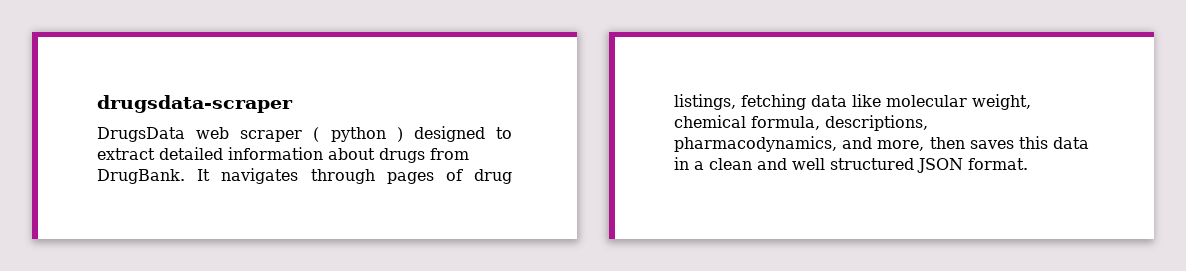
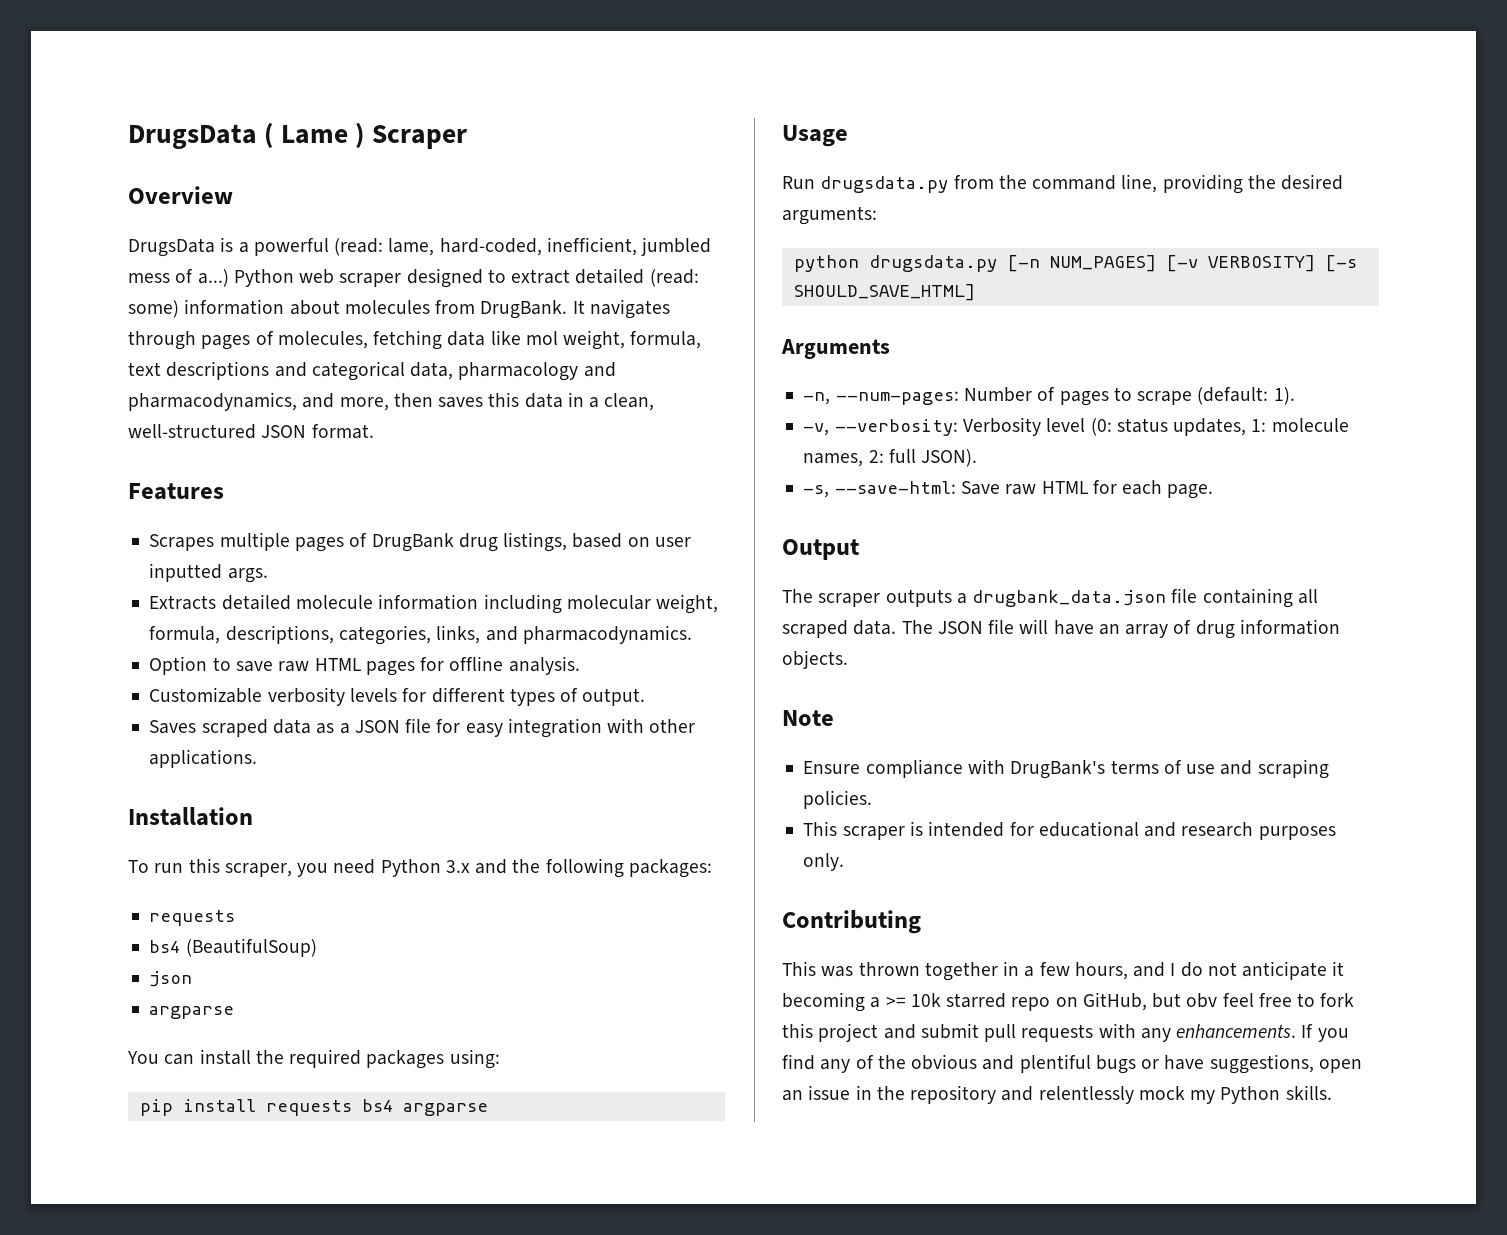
- drugsdata-scraper
- DrugsData web scraper ( python ) designed to extract detailed information about drugs from DrugBank.
+ DrugsData ( Lame ) Scraper
+ Overview
+ DrugsData is a powerful (read: lame, hard-coded, inefficient, jumbled mess of a...) Python web scraper designed to extract detailed (read: some) information about molecules from DrugBank.
- It navigates through pages of drug listings, fetching data like molecular weight, chemical formula, descriptions, pharmacodynamics, and more, then saves this data in a clean and well structured JSON format.
+ It navigates through pages of molecules, fetching data like mol weight, formula, text descriptions and categorical data, pharmacology and pharmacodynamics, and more, then saves this data in a clean, well-structured JSON format.
+ Features
+ Scrapes multiple pages of DrugBank drug listings, based on user inputted args.
+ Extracts detailed molecule information including molecular weight, formula, descriptions, categories, links, and pharmacodynamics.
+ Option to save raw HTML pages for offline analysis.
+ Customizable verbosity levels for different types of output.
+ Saves scraped data as a JSON file for easy integration with other applications.
+ Installation
+ To run this scraper, you need Python 3.x and the following packages:
+ requests
+ bs4 (BeautifulSoup)
+ json
+ argparse
+ You can install the required packages using:
+ pip install requests bs4 argparse
+ Usage
+ Run drugsdata.py from the command line, providing the desired arguments:
+ python drugsdata.py [-n NUM_PAGES] [-v VERBOSITY] [-s SHOULD_SAVE_HTML]
+ Arguments
+ -n, --num-pages: Number of pages to scrape (default: 1).
+ -v, --verbosity: Verbosity level (0: status updates, 1: molecule names, 2: full JSON).
+ -s, --save-html: Save raw HTML for each page.
+ Output
+ The scraper outputs a drugbank_data.json file containing all scraped data. The JSON file will have an array of drug information objects.
+ Note
+ Ensure compliance with DrugBank's terms of use and scraping policies.
+ This scraper is intended for educational and research purposes only.
+ Contributing
+ This was thrown together in a few hours, and I do not anticipate it becoming a >= 10k starred repo on GitHub, but obv feel free to fork this project and submit pull requests with any enhancements. If you find any of the obvious and plentiful bugs or have suggestions, open an issue in the repository and relentlessly mock my Python skills.

